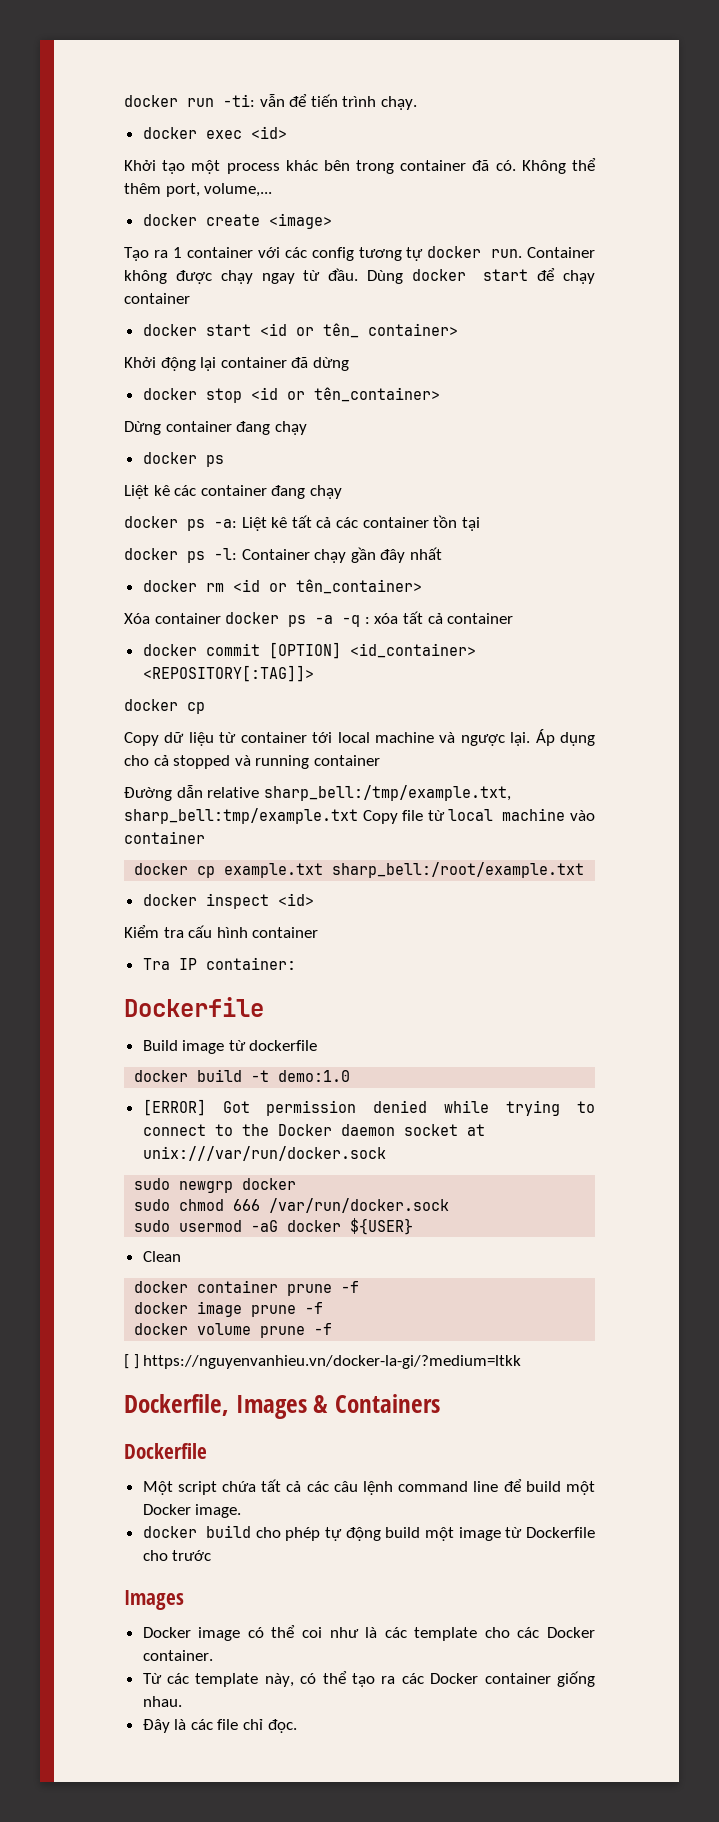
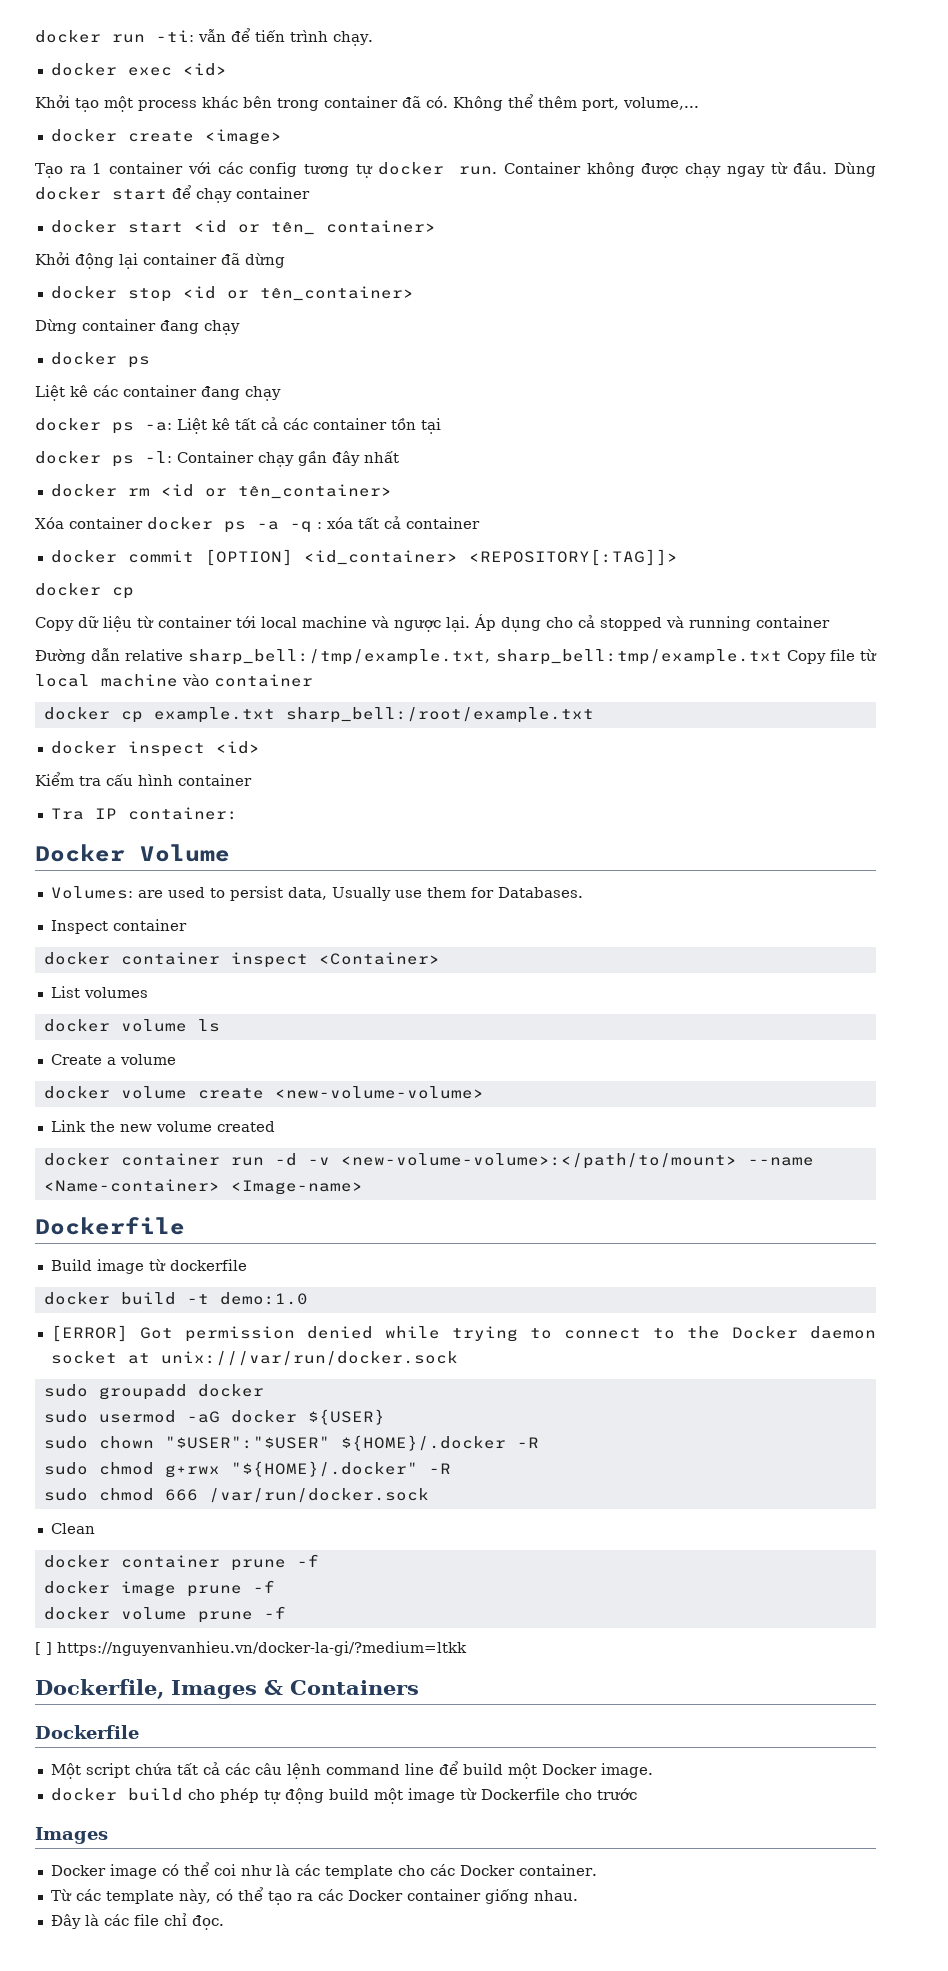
+ Docker Volume
+ Volumes: are used to persist data, Usually use them for Databases.
+ Inspect container
+ docker container inspect <Container>
+ List volumes
+ docker volume ls
+ Create a volume
+ docker volume create <new-volume-volume>
+ Link the new volume created
+ docker container run -d -v <new-volume-volume>:</path/to/mount> --name <Name-container> <Image-name>
- sudo newgrp docker
- sudo chmod 666 /var/run/docker.sock
+ sudo groupadd docker
+ sudo chown "$USER":"$USER" ${HOME}/.docker -R
+ sudo chmod g+rwx "${HOME}/.docker" -R
+ sudo chmod 666 /var/run/docker.sock

